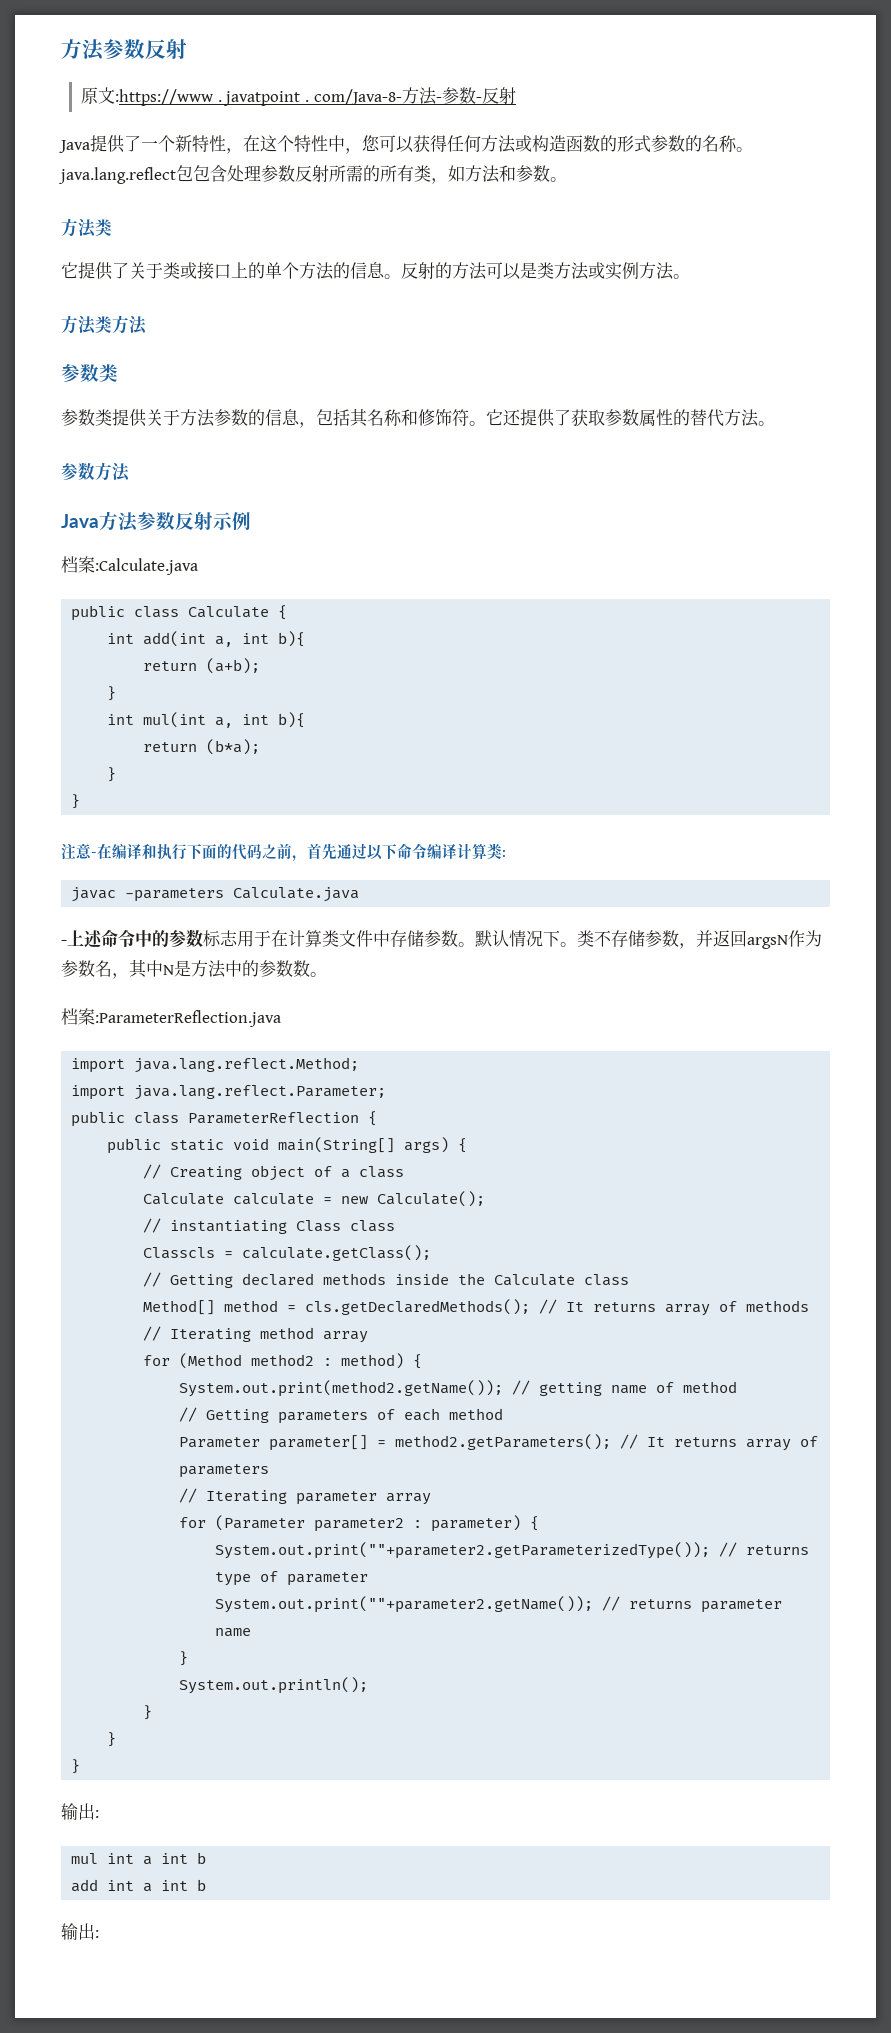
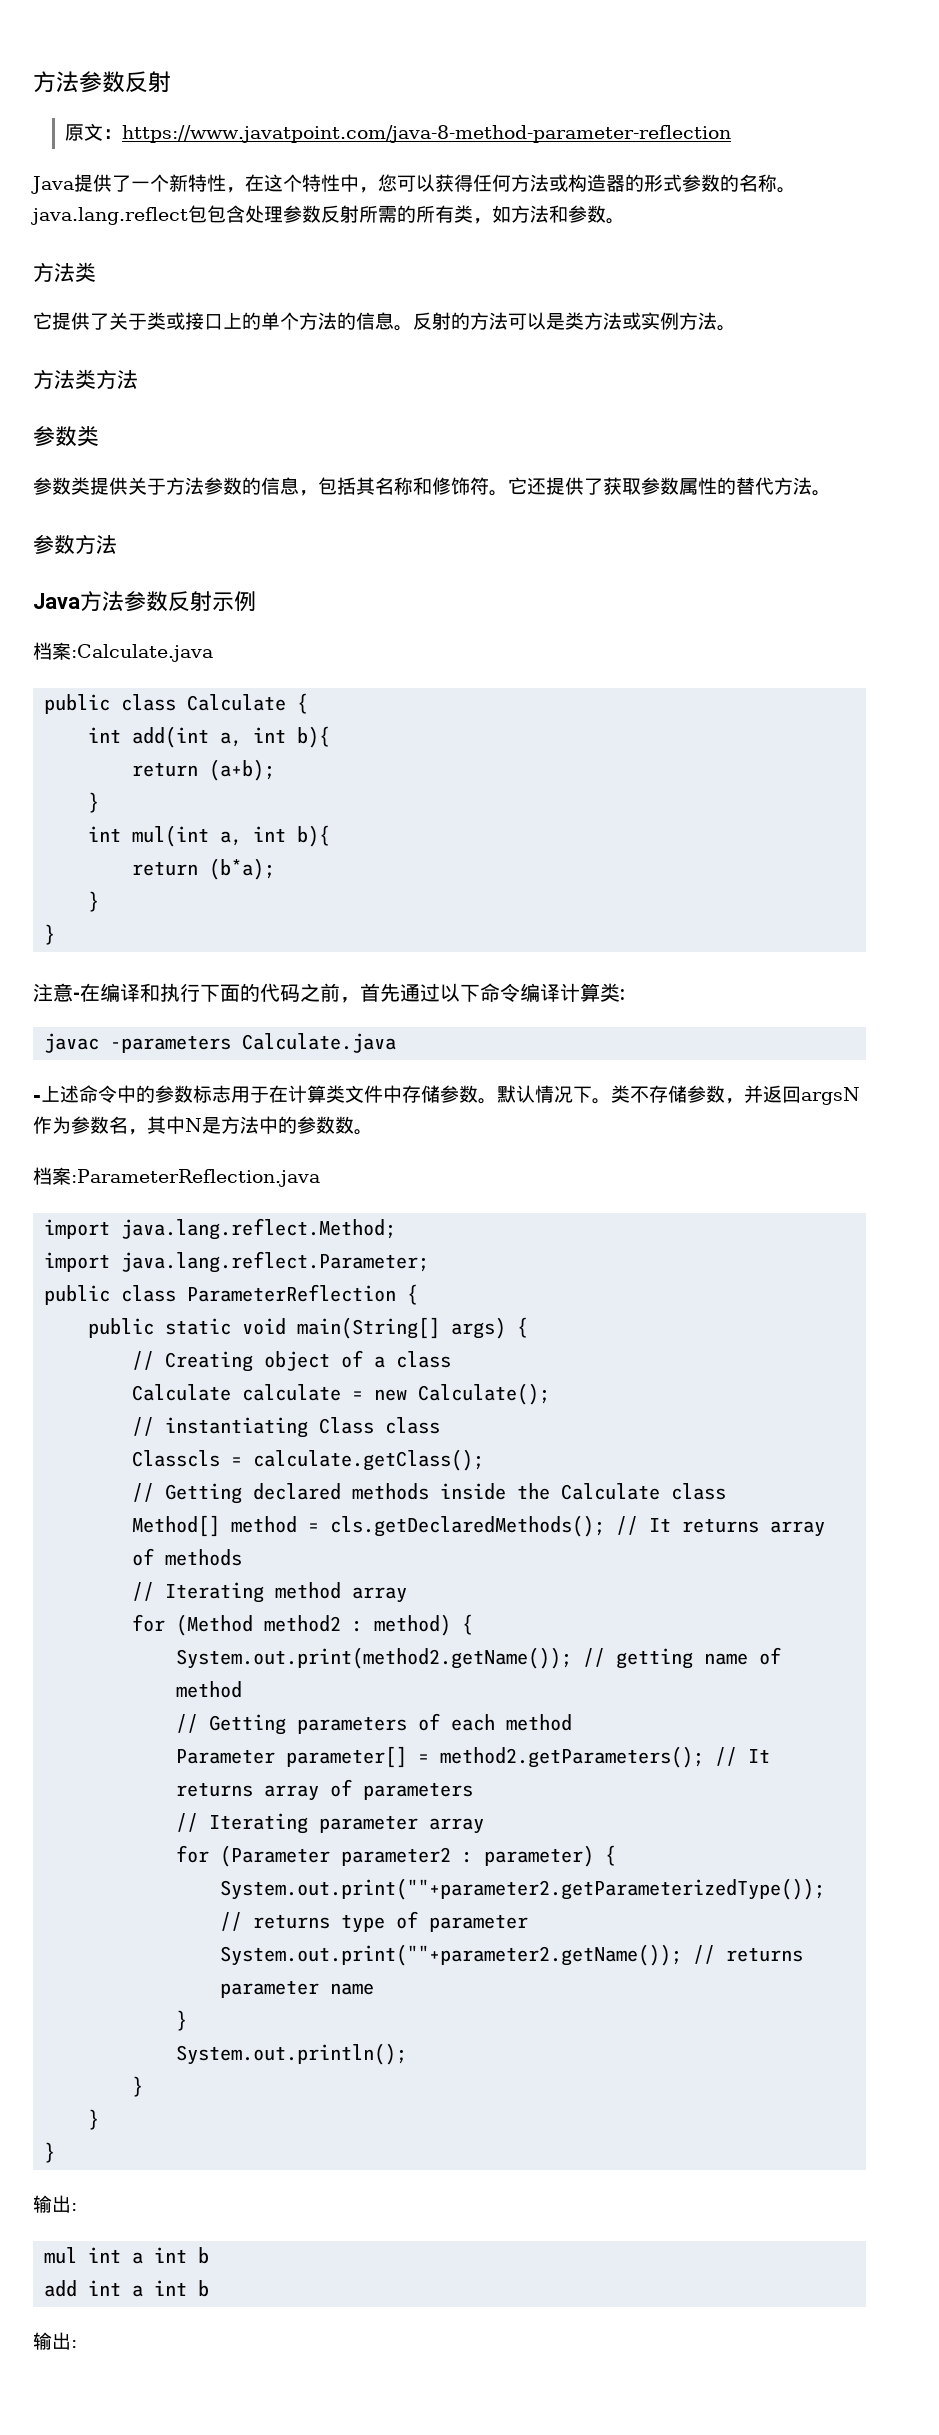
- 原文:https://www . javatpoint . com/Java-8-方法-参数-反射
+ 原文：https://www.javatpoint.com/java-8-method-parameter-reflection
- Java提供了一个新特性，在这个特性中，您可以获得任何方法或构造函数的形式参数的名称。java.lang.reflect包包含处理参数反射所需的所有类，如方法和参数。
+ Java提供了一个新特性，在这个特性中，您可以获得任何方法或构造器的形式参数的名称。java.lang.reflect包包含处理参数反射所需的所有类，如方法和参数。

